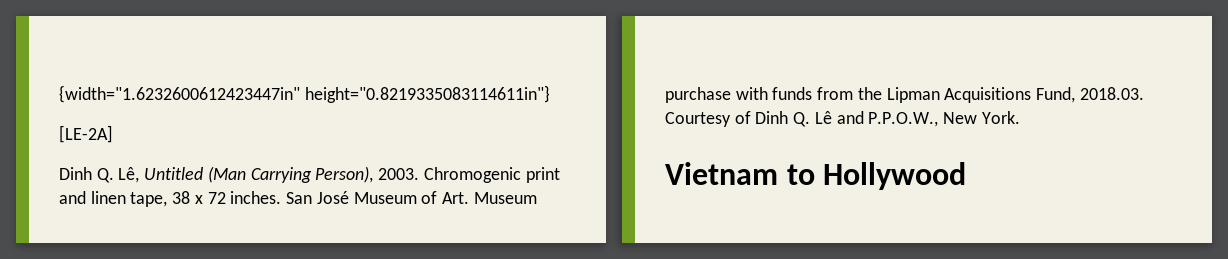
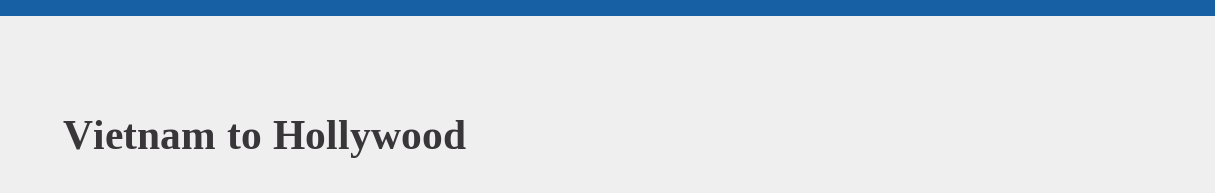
- {width="1.6232600612423447in" height="0.8219335083114611in"}
- [LE-2A]
- Dinh Q. Lê, Untitled (Man Carrying Person), 2003. Chromogenic print and linen tape, 38 x 72 inches. San José Museum of Art. Museum purchase with funds from the Lipman Acquisitions Fund, 2018.03. Courtesy of Dinh Q. Lê and P.P.O.W., New York.

